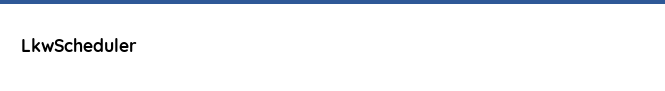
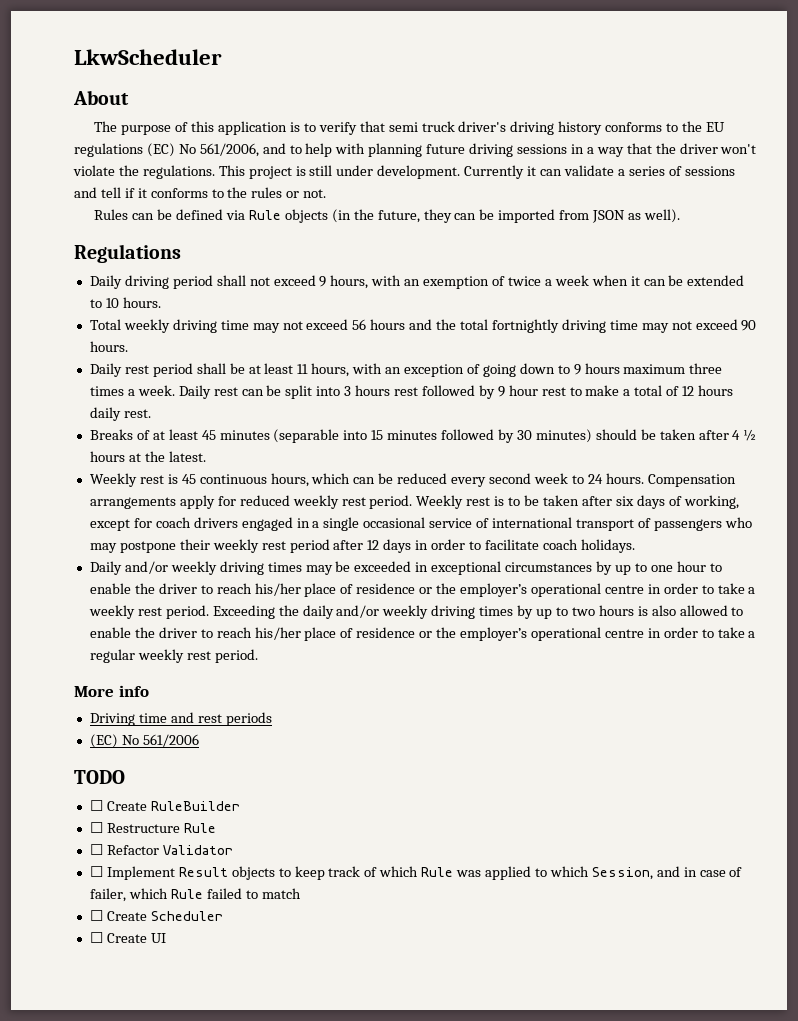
+ About
+ The purpose of this application is to verify that semi truck driver's driving history conforms to the EU regulations (EC) No 561/2006, and to help with planning future driving sessions in a way that the driver won't violate the regulations. This project is still under development. Currently it can validate a series of sessions and tell if it conforms to the rules or not.
+ Rules can be defined via Rule objects (in the future, they can be imported from JSON as well).
+ Regulations
+ Daily driving period shall not exceed 9 hours, with an exemption of twice a week when it can be extended to 10 hours.
+ Total weekly driving time may not exceed 56 hours and the total fortnightly driving time may not exceed 90 hours.
+ Daily rest period shall be at least 11 hours, with an exception of going down to 9 hours maximum three times a week. Daily rest can be split into 3 hours rest followed by 9 hour rest to make a total of 12 hours daily rest.
+ Breaks of at least 45 minutes (separable into 15 minutes followed by 30 minutes) should be taken after 4 ½ hours at the latest.
+ Weekly rest is 45 continuous hours, which can be reduced every second week to 24 hours. Compensation arrangements apply for reduced weekly rest period. Weekly rest is to be taken after six days of working, except for coach drivers engaged in a single occasional service of international transport of passengers who may postpone their weekly rest period after 12 days in order to facilitate coach holidays.
+ Daily and/or weekly driving times may be exceeded in exceptional circumstances by up to one hour to enable the driver to reach his/her place of residence or the employer’s operational centre in order to take a weekly rest period. Exceeding the daily and/or weekly driving times by up to two hours is also allowed to enable the driver to reach his/her place of residence or the employer’s operational centre in order to take a regular weekly rest period.
+ More info
+ Driving time and rest periods
+ (EC) No 561/2006
+ TODO
+ ☐ Create RuleBuilder
+ ☐ Restructure Rule
+ ☐ Refactor Validator
+ ☐ Implement Result objects to keep track of which Rule was applied to which Session, and in case of failer, which Rule failed to match
+ ☐ Create Scheduler
+ ☐ Create UI

